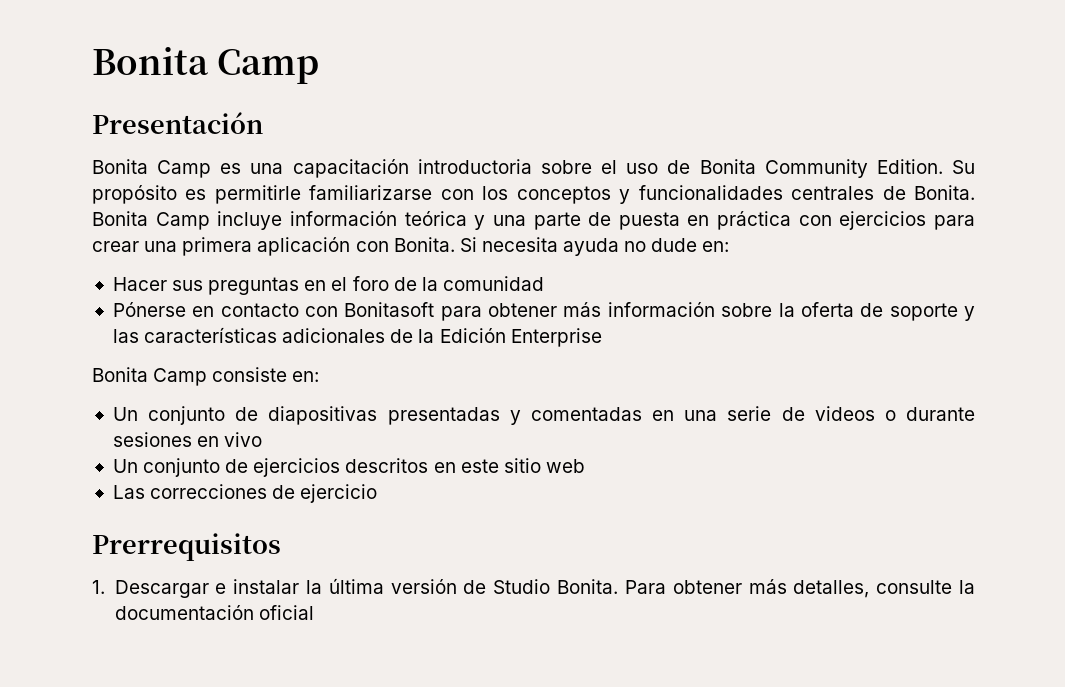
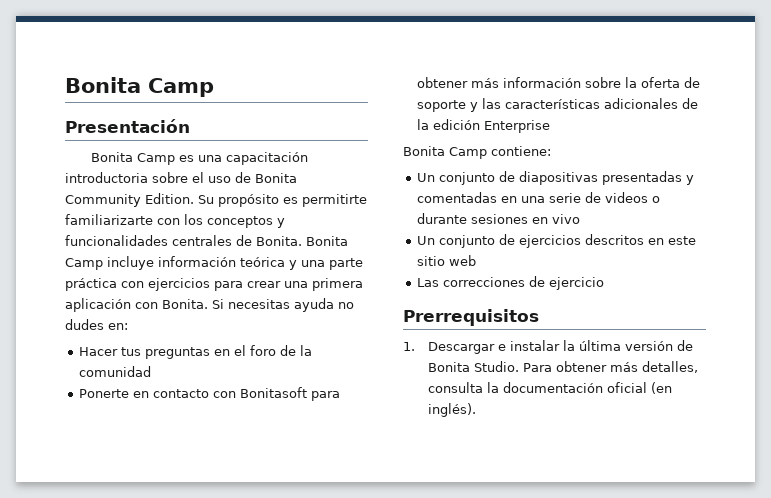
- Su propósito es permitirle familiarizarse con los conceptos y funcionalidades centrales de Bonita.
+ Su propósito es permitirte familiarizarte con los conceptos y funcionalidades centrales de Bonita.
- Bonita Camp incluye información teórica y una parte de puesta en práctica con ejercicios para crear una primera aplicación con Bonita.
+ Bonita Camp incluye información teórica y una parte práctica con ejercicios para crear una primera aplicación con Bonita.
- Si necesita ayuda no dude en:
+ Si necesitas ayuda no dudes en:
- Hacer sus preguntas en el foro de la comunidad
+ Hacer tus preguntas en el foro de la comunidad
- Pónerse en contacto con Bonitasoft para obtener más información sobre la oferta de soporte y las características adicionales de la Edición Enterprise
+ Ponerte en contacto con Bonitasoft para obtener más información sobre la oferta de soporte y las características adicionales de la edición Enterprise
- Bonita Camp consiste en:
+ Bonita Camp contiene:
- 1. Descargar e instalar la última versión de Studio Bonita.
+ 1. Descargar e instalar la última versión de Bonita Studio.
- Para obtener más detalles, consulte la documentación oficial
+ Para obtener más detalles, consulta la documentación oficial (en inglés).

